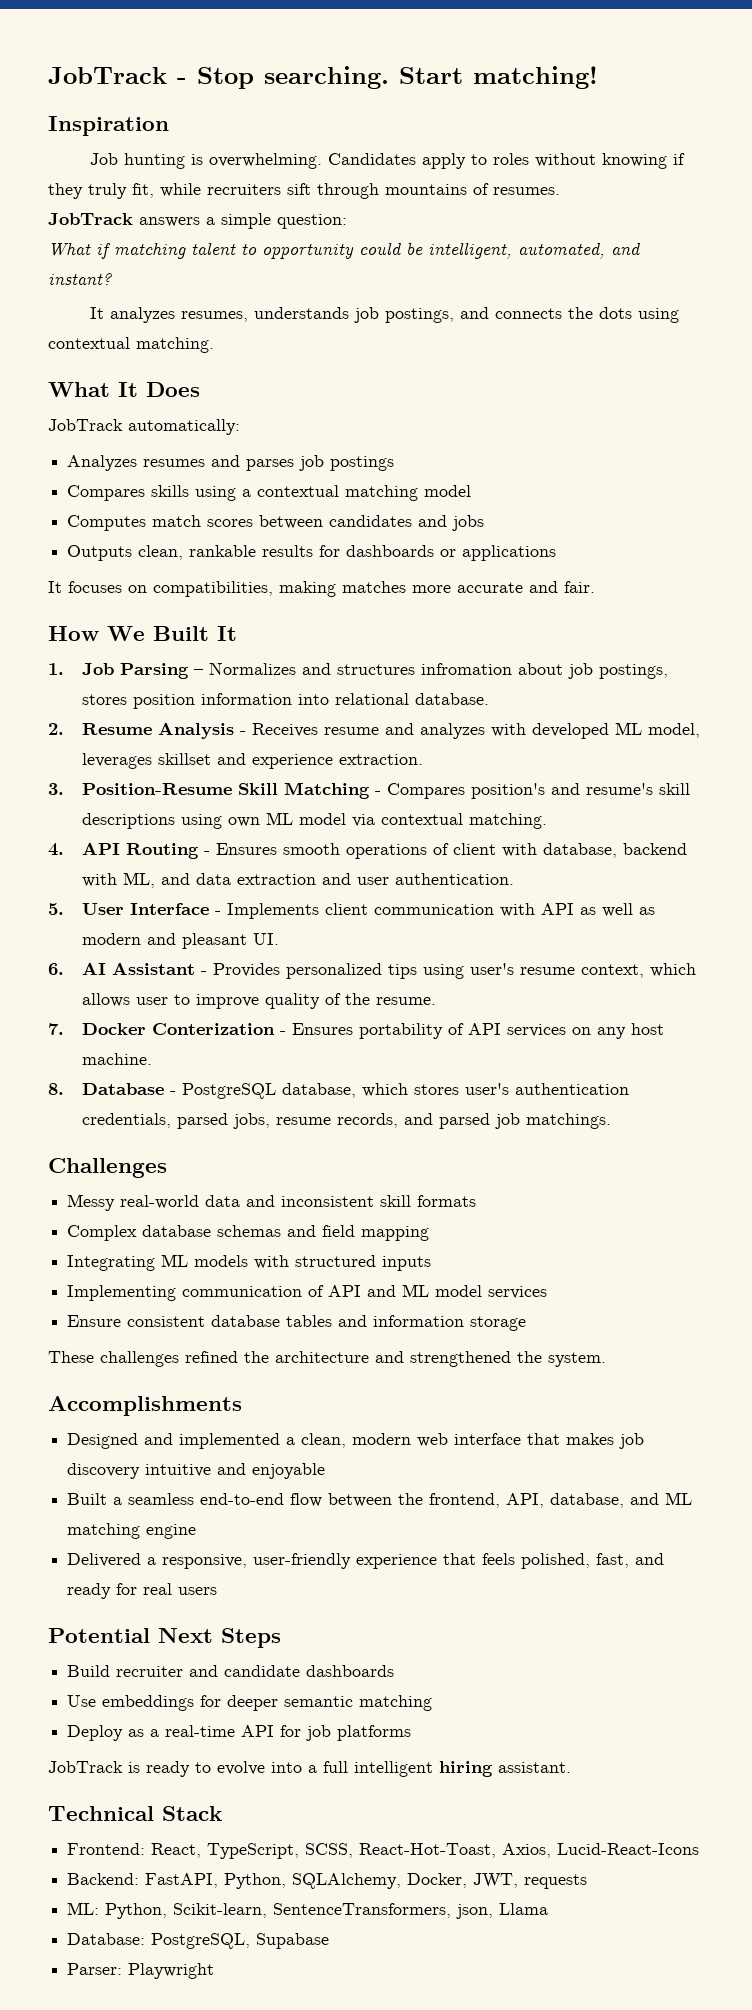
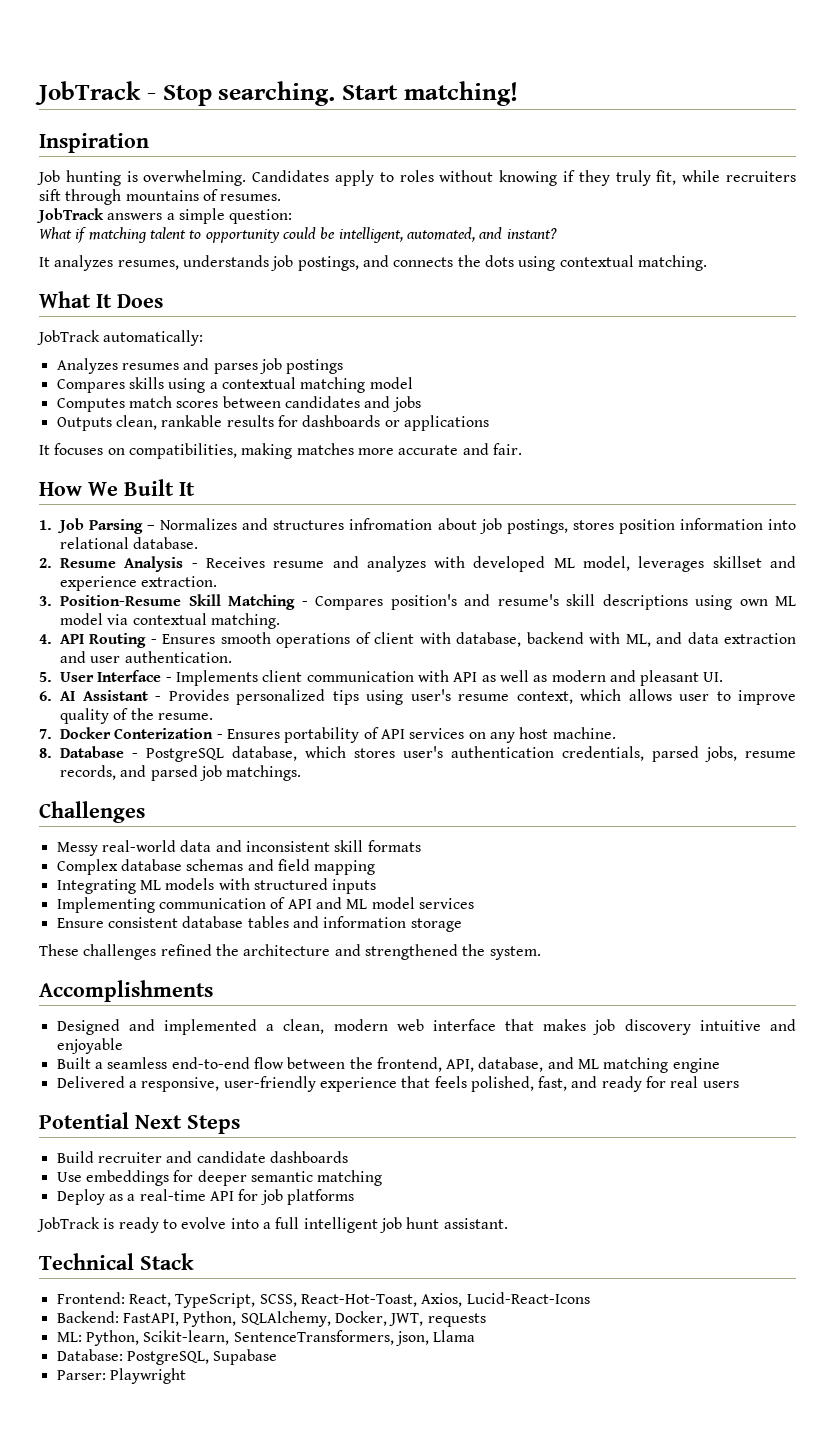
- JobTrack is ready to evolve into a full intelligent hiring assistant.
+ JobTrack is ready to evolve into a full intelligent job hunt assistant.

